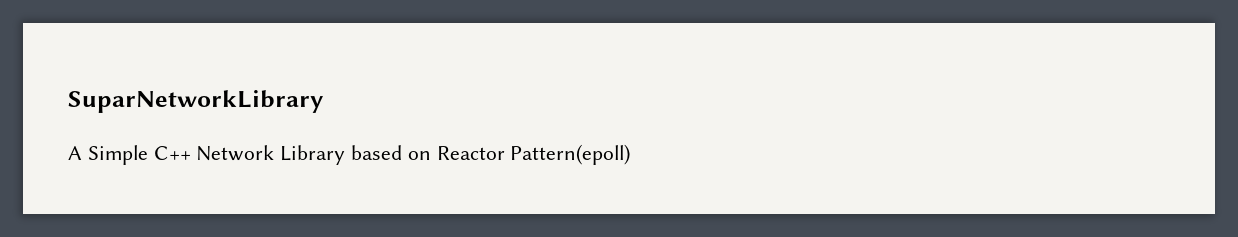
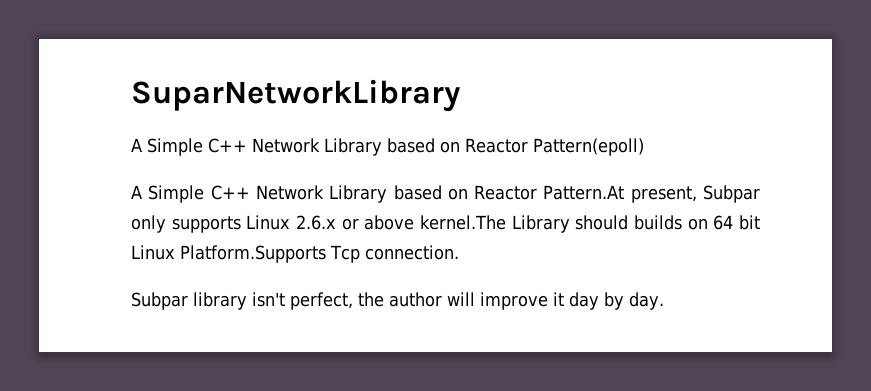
+ A Simple C++ Network Library based on Reactor Pattern.At present, Subpar only supports Linux 2.6.x or above kernel.The Library should builds on 64 bit Linux Platform.Supports Tcp connection.
+ Subpar library isn't perfect, the author will improve it day by day.

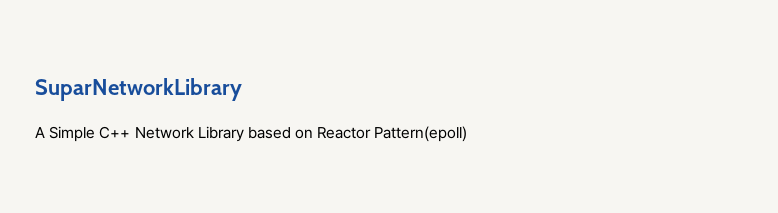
- A Simple C++ Network Library based on Reactor Pattern.At present, Subpar only supports Linux 2.6.x or above kernel.The Library should builds on 64 bit Linux Platform.Supports Tcp connection.
- Subpar library isn't perfect, the author will improve it day by day.

